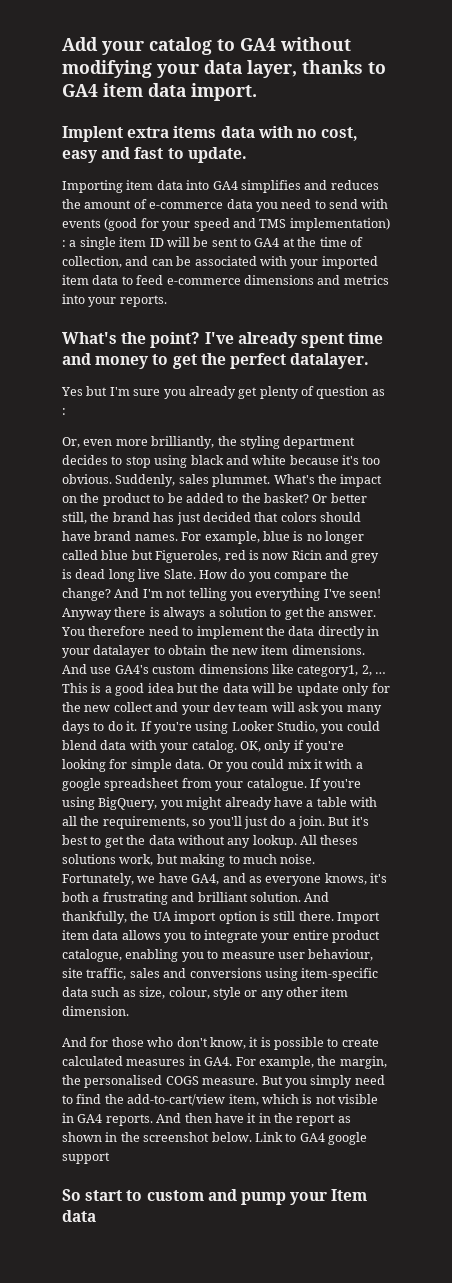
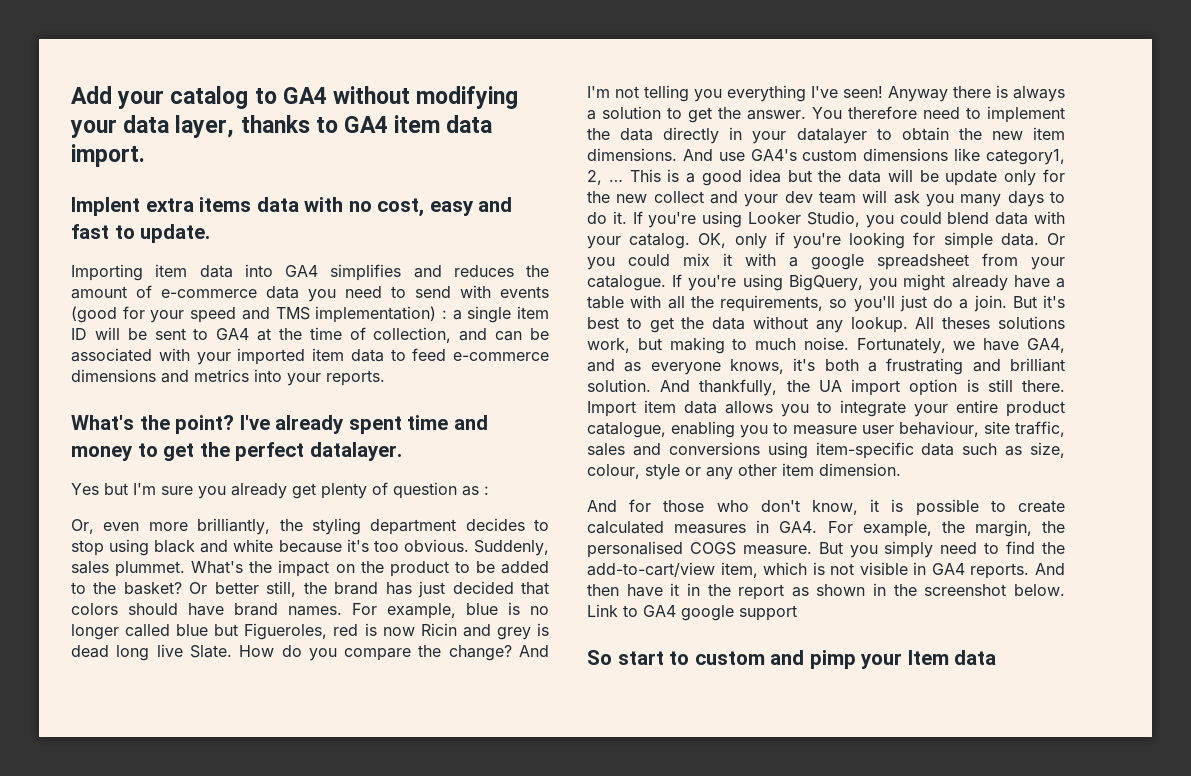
- So start to custom and pump your Item data
+ So start to custom and pimp your Item data

